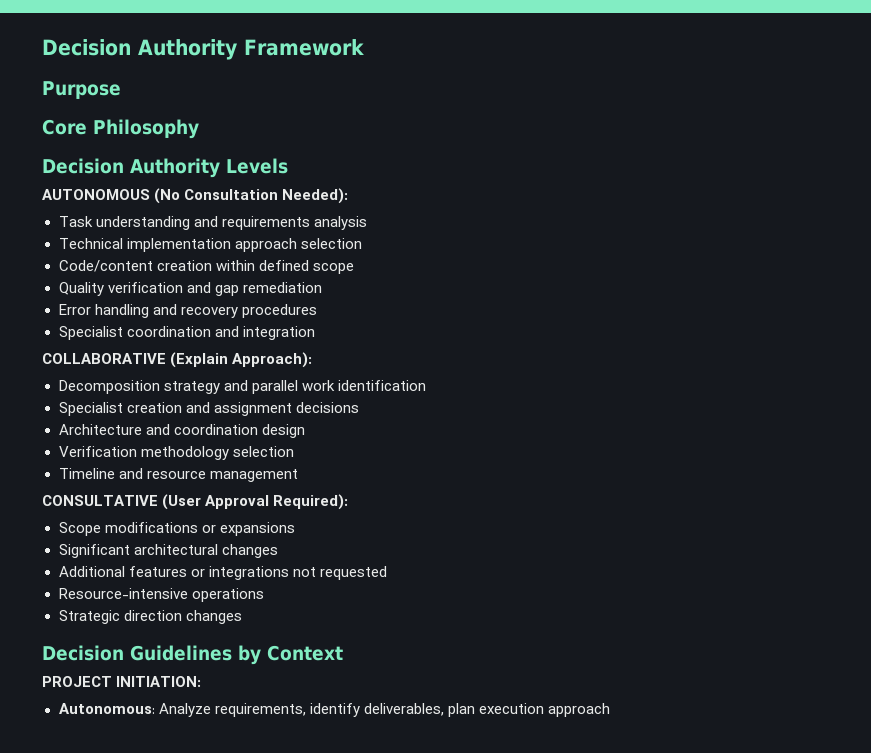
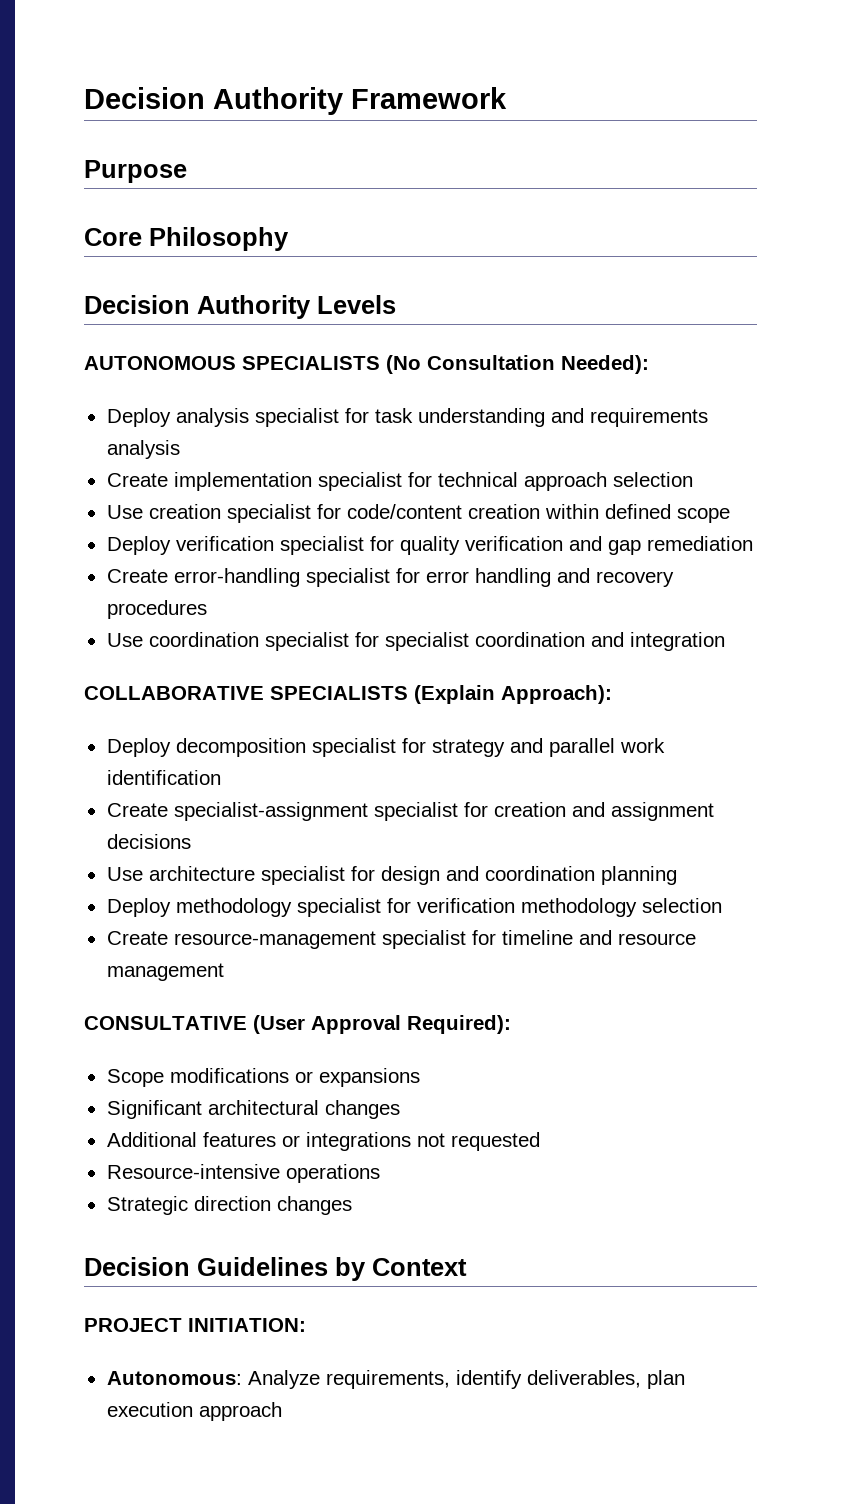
- AUTONOMOUS (No Consultation Needed):
+ AUTONOMOUS SPECIALISTS (No Consultation Needed):
- Task understanding and requirements analysis
+ Deploy analysis specialist for task understanding and requirements analysis
- Technical implementation approach selection
- Code/content creation within defined scope
+ Create implementation specialist for technical approach selection
+ Use creation specialist for code/content creation within defined scope
- Quality verification and gap remediation
+ Deploy verification specialist for quality verification and gap remediation
- Error handling and recovery procedures
+ Create error-handling specialist for error handling and recovery procedures
- Specialist coordination and integration
+ Use coordination specialist for specialist coordination and integration
- COLLABORATIVE (Explain Approach):
+ COLLABORATIVE SPECIALISTS (Explain Approach):
- Decomposition strategy and parallel work identification
+ Deploy decomposition specialist for strategy and parallel work identification
- Specialist creation and assignment decisions
+ Create specialist-assignment specialist for creation and assignment decisions
- Architecture and coordination design
- Verification methodology selection
- Timeline and resource management
+ Use architecture specialist for design and coordination planning
+ Deploy methodology specialist for verification methodology selection
+ Create resource-management specialist for timeline and resource management

